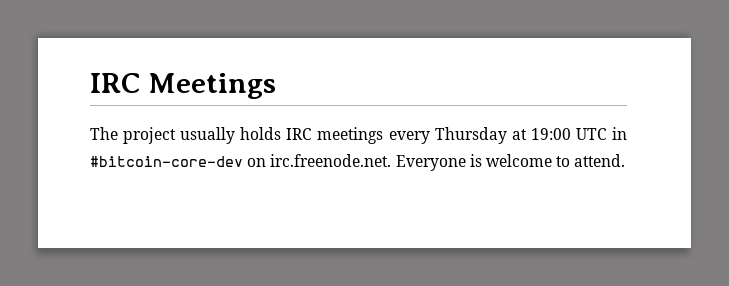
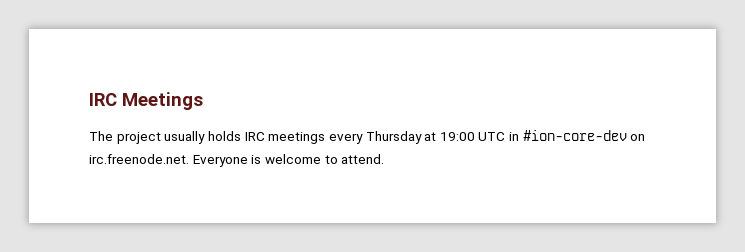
- The project usually holds IRC meetings every Thursday at 19:00 UTC in #bitcoin-core-dev on irc.freenode.net. Everyone is welcome to attend.
+ The project usually holds IRC meetings every Thursday at 19:00 UTC in #ion-core-dev on irc.freenode.net. Everyone is welcome to attend.

